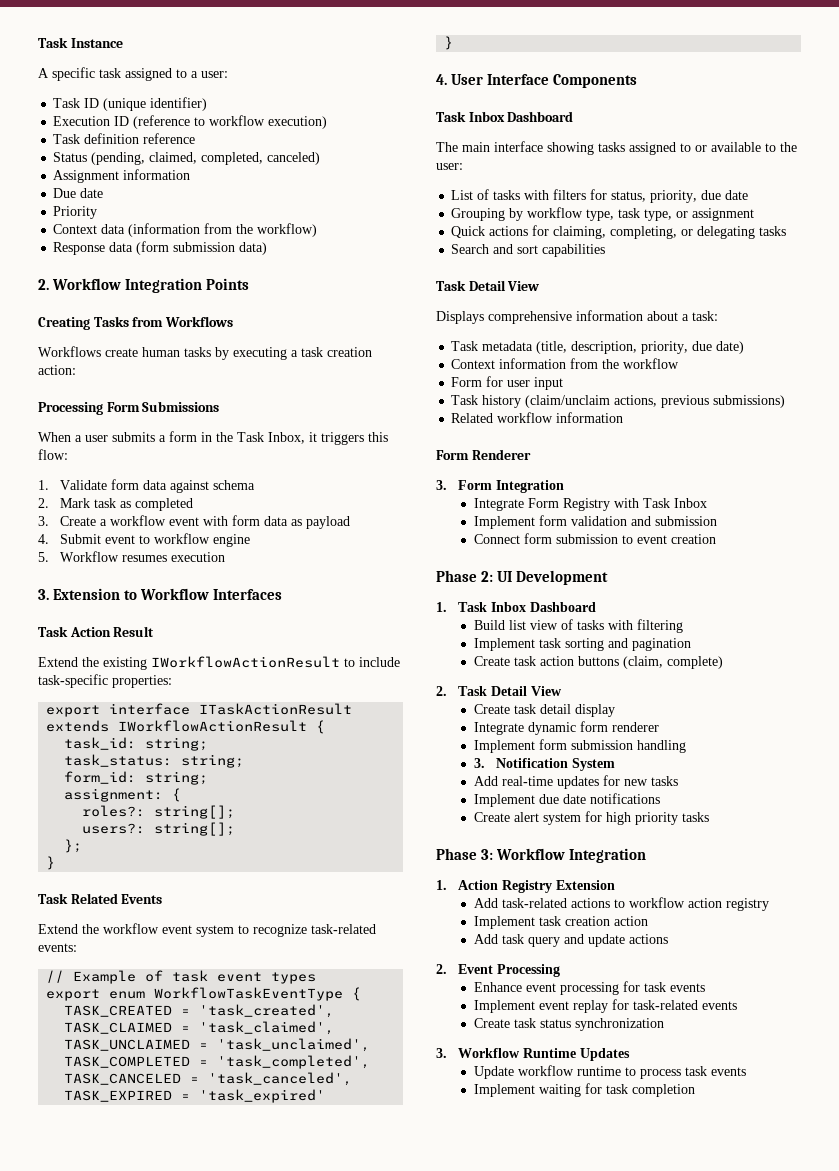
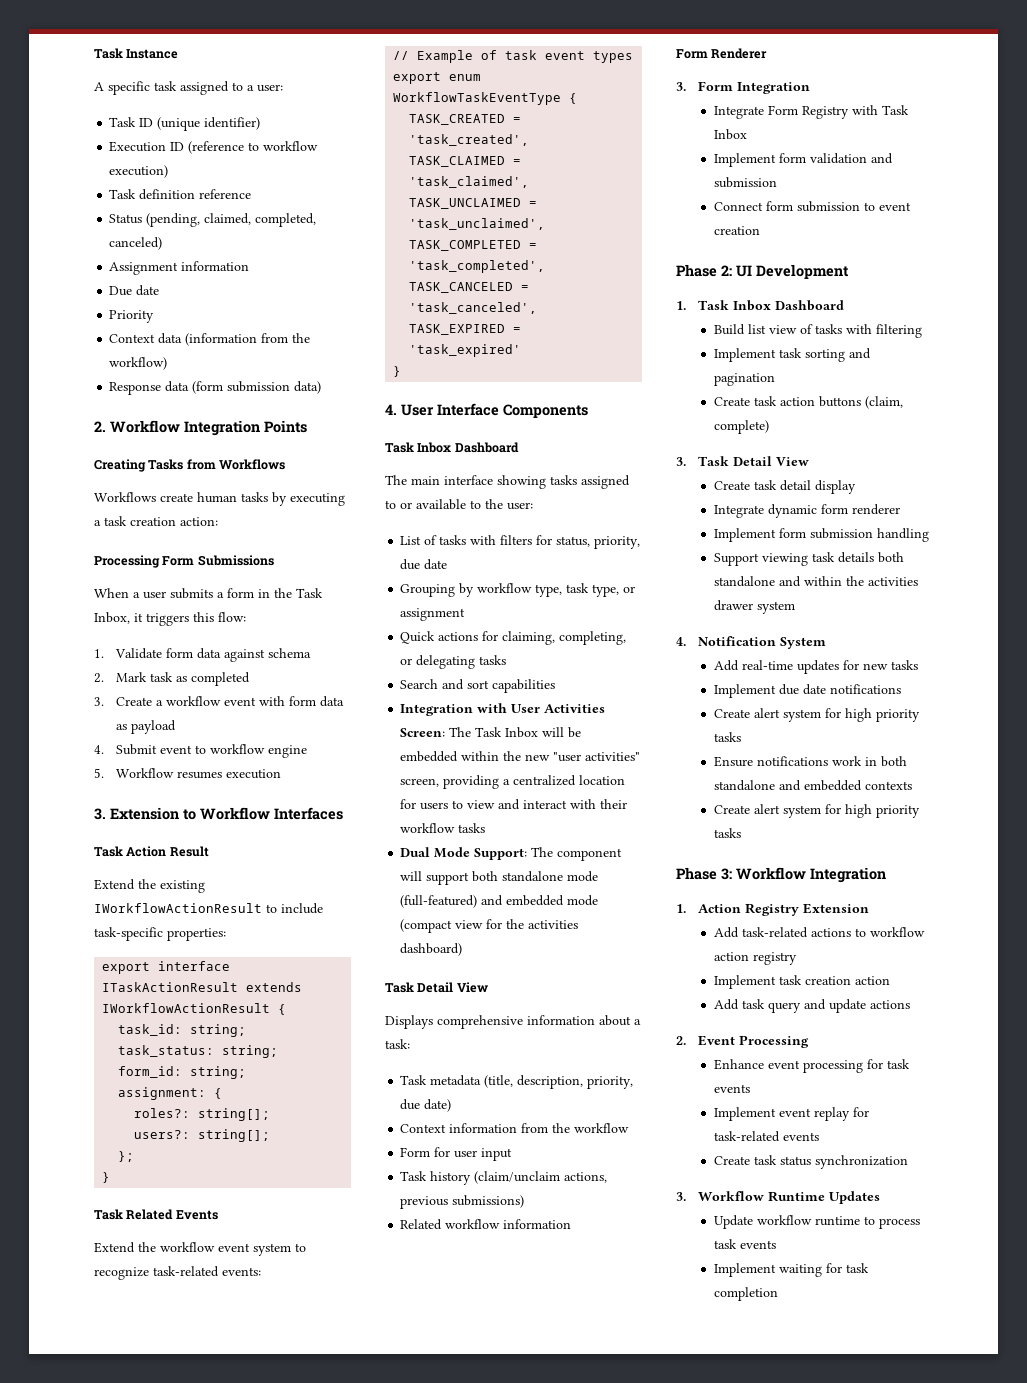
+ Integration with User Activities Screen: The Task Inbox will be embedded within the new "user activities" screen, providing a centralized location for users to view and interact with their workflow tasks
+ Dual Mode Support: The component will support both standalone mode (full-featured) and embedded mode (compact view for the activities dashboard)
- 2. Task Detail View
+ 3. Task Detail View
- 3. Notification System
+ Support viewing task details both standalone and within the activities drawer system
+ 4. Notification System
+ Ensure notifications work in both standalone and embedded contexts
+ Create alert system for high priority tasks

